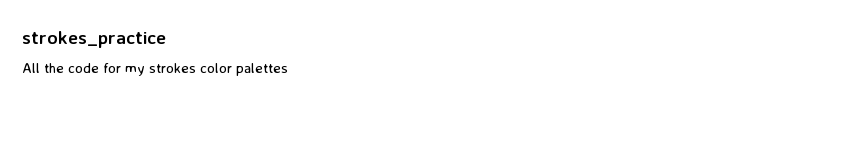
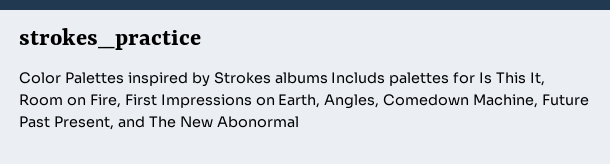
- All the code for my strokes color palettes
+ Color Palettes inspired by Strokes albums Includs palettes for Is This It, Room on Fire, First Impressions on Earth, Angles, Comedown Machine, Future Past Present, and The New Abonormal

